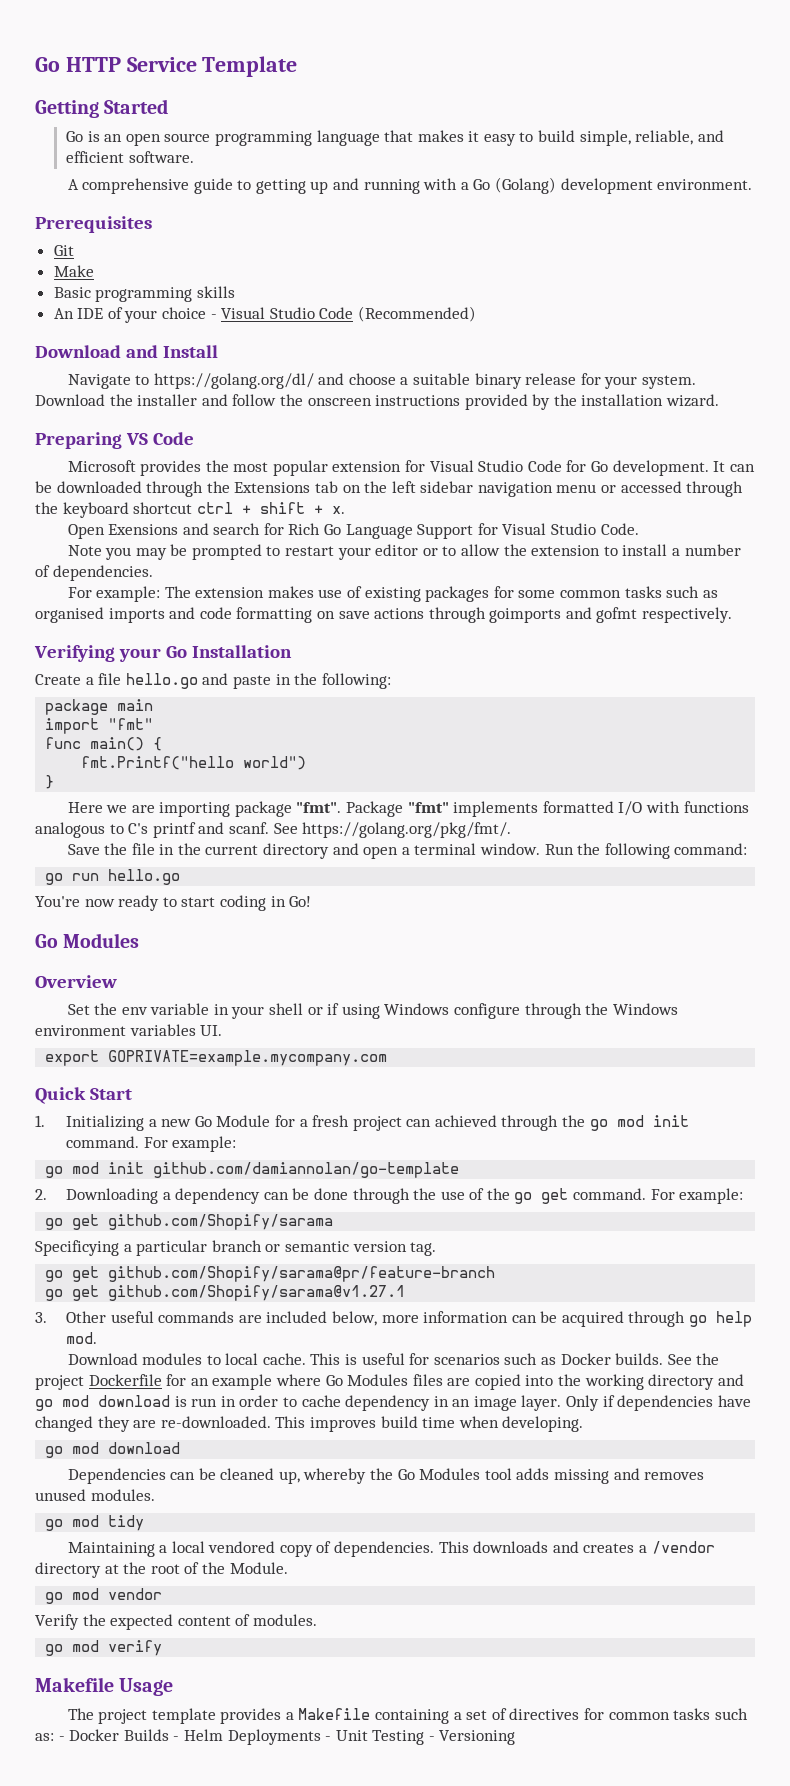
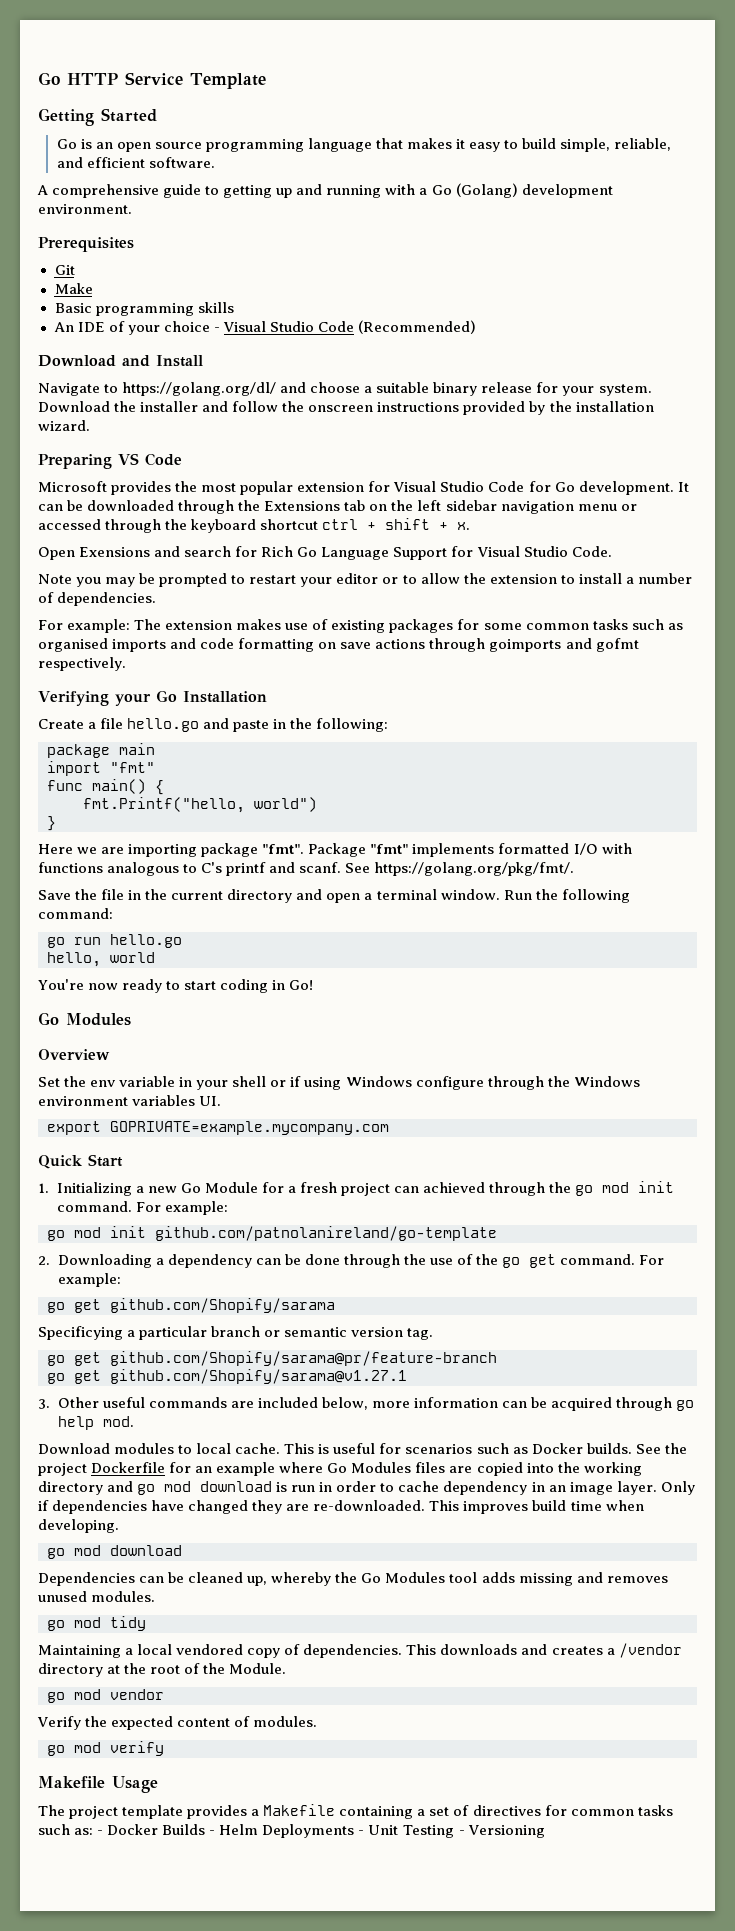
- fmt.Printf("hello world")
+ fmt.Printf("hello, world")
+ hello, world
- go mod init github.com/damiannolan/go-template
+ go mod init github.com/patnolanireland/go-template

